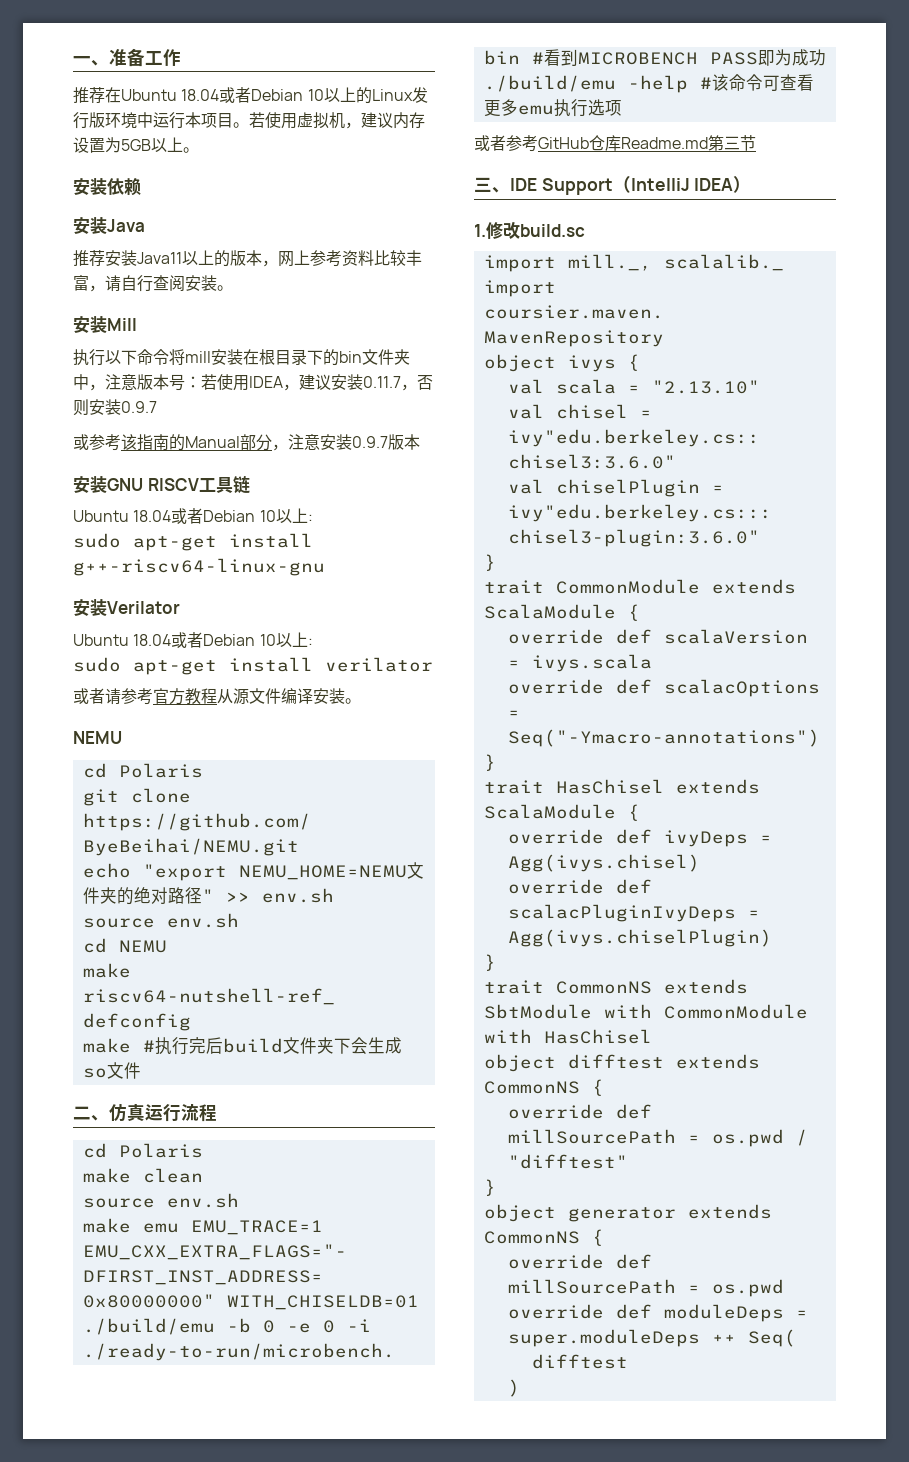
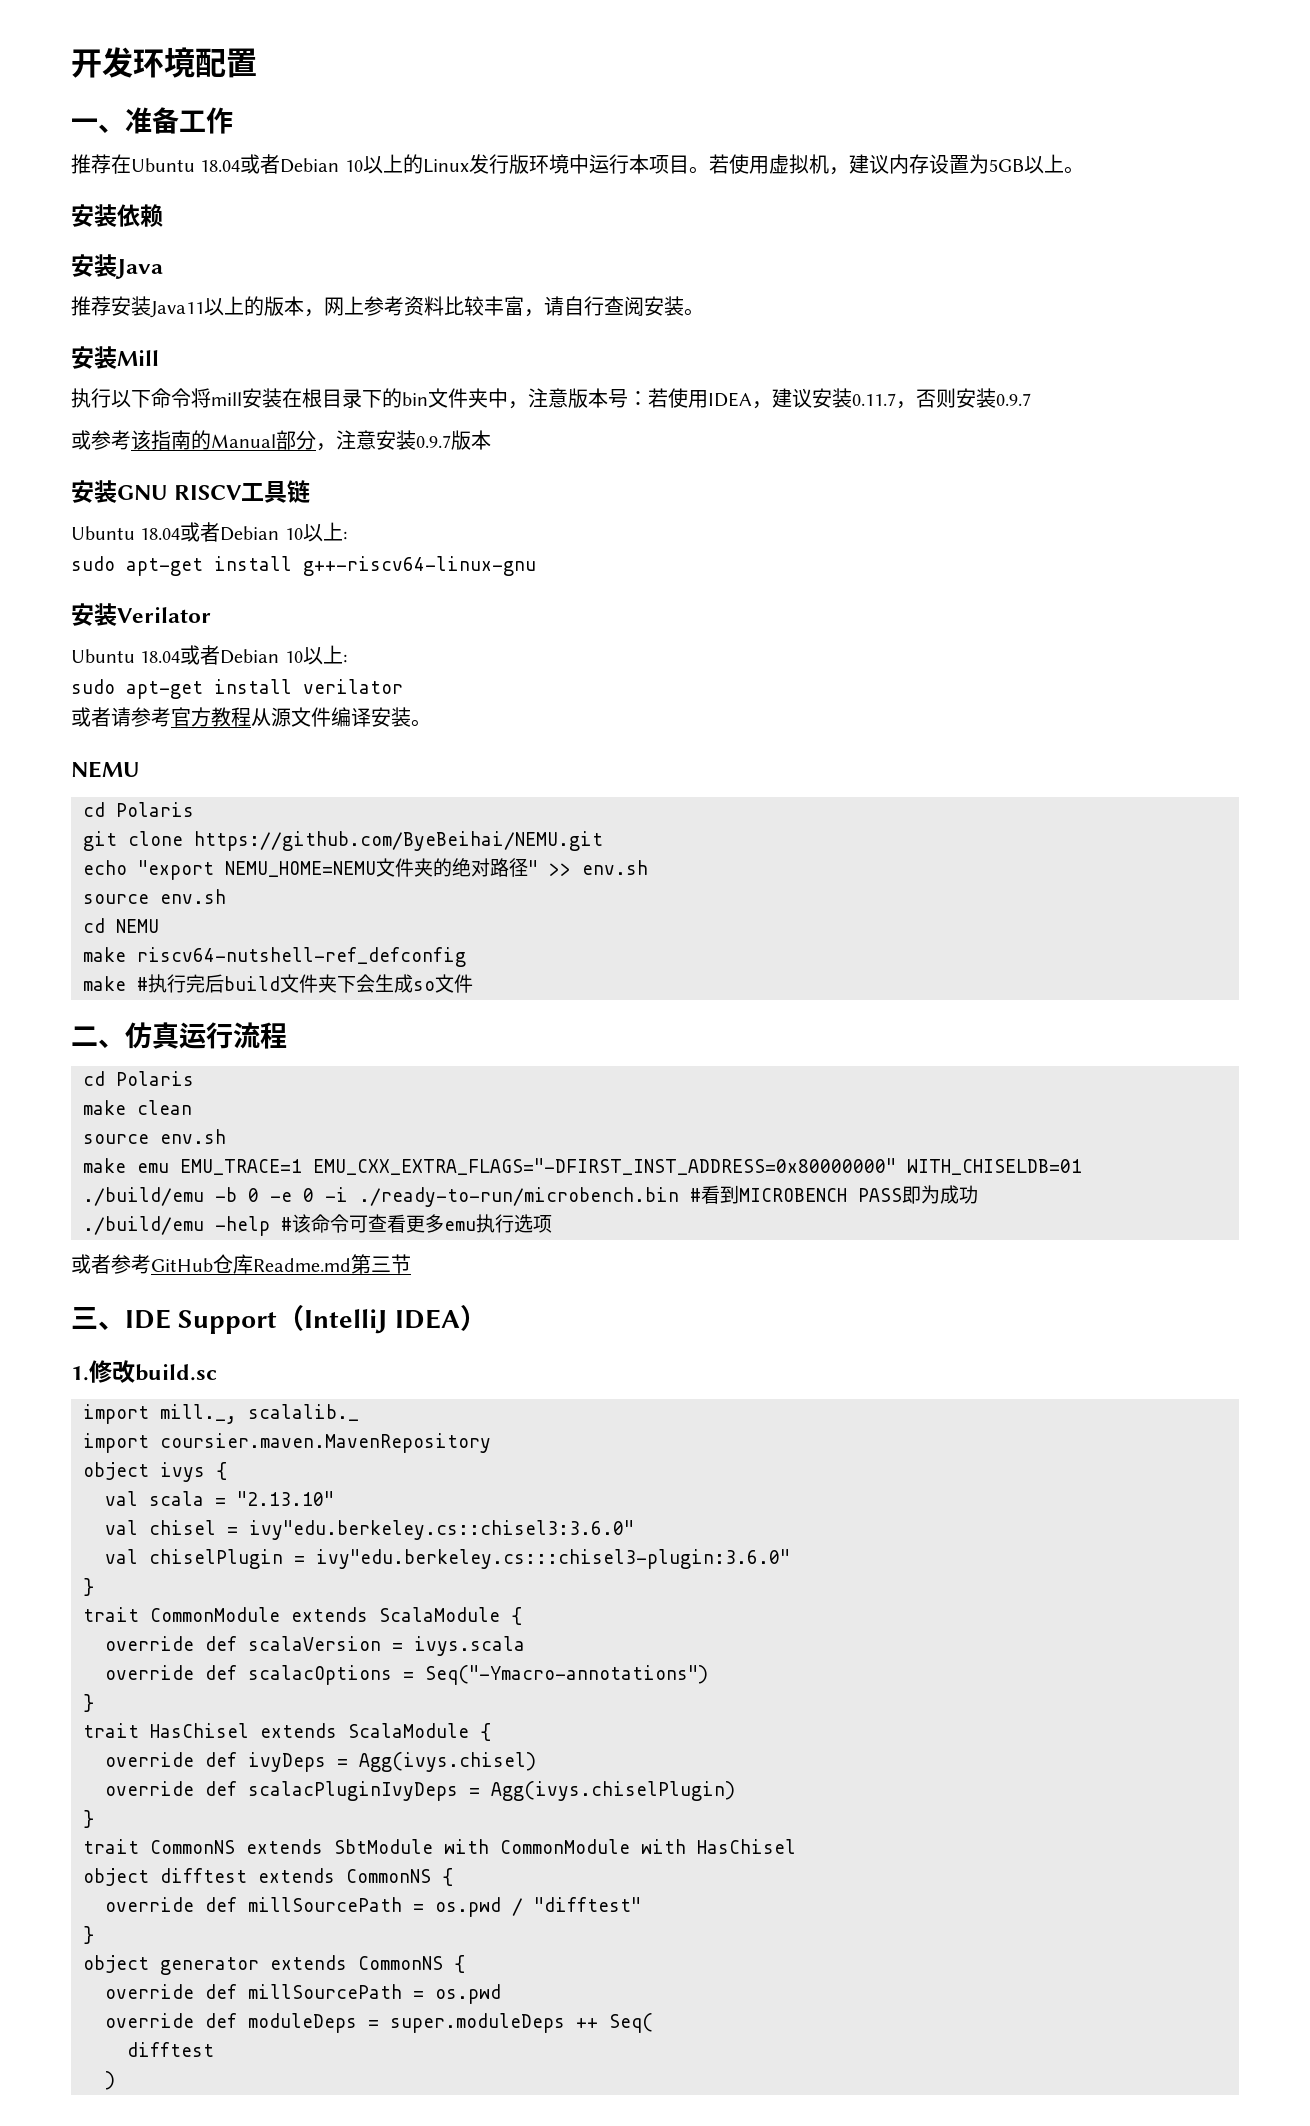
+ 开发环境配置

